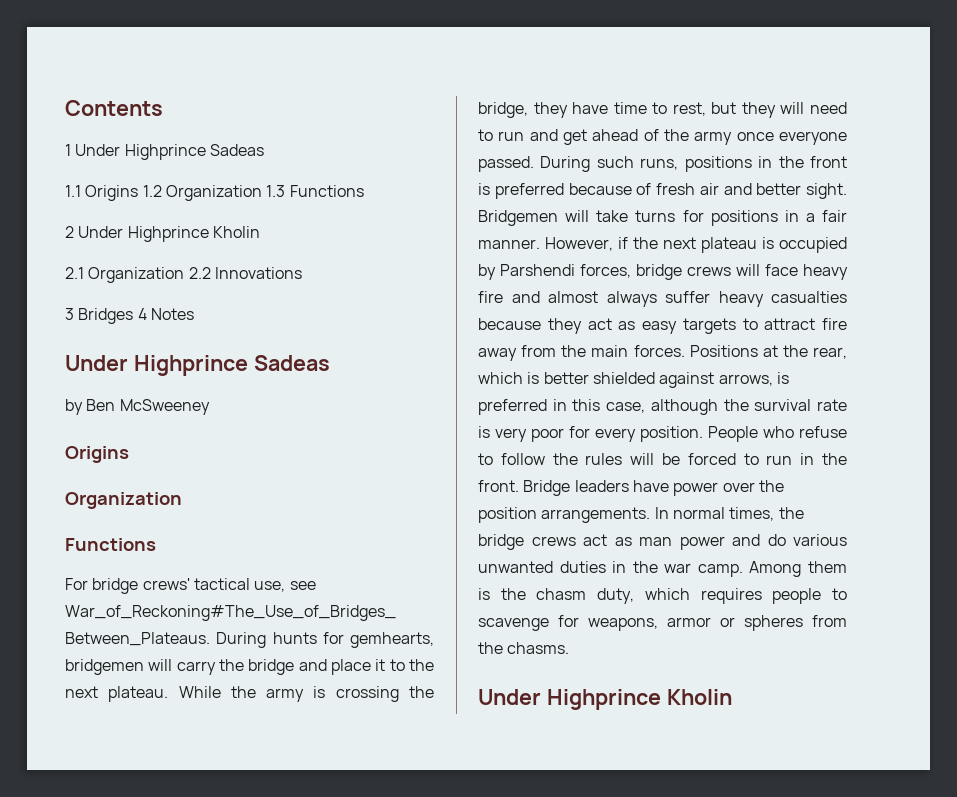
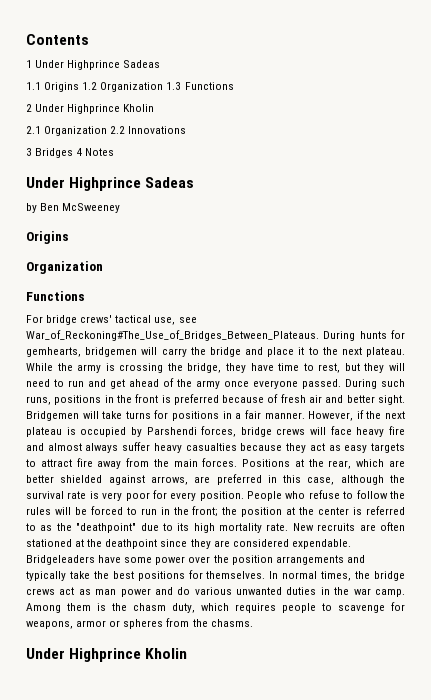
- Positions at the rear, which is better shielded against arrows, is preferred in this case, although the survival rate is very poor for every position.
+ Positions at the rear, which are better shielded against arrows, are preferred in this case, although the survival rate is very poor for every position.
- People who refuse to follow the rules will be forced to run in the front. Bridge leaders have power over the position arrangements.
+ People who refuse to follow the rules will be forced to run in the front; the position at the center is referred to as the "deathpoint" due to its high mortality rate. New recruits are often stationed at the deathpoint since they are considered expendable. Bridgeleaders have some power over the position arrangements and typically take the best positions for themselves.

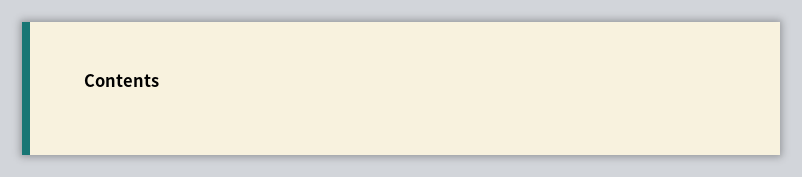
- 1 Under Highprince Sadeas
- 1.1 Origins 1.2 Organization 1.3 Functions
- 2 Under Highprince Kholin
- 2.1 Organization 2.2 Innovations
- 3 Bridges 4 Notes
- Under Highprince Sadeas
- by Ben McSweeney
- Origins
- Organization
- Functions
- For bridge crews' tactical use, see War_of_Reckoning#The_Use_of_Bridges_Between_Plateaus. During hunts for gemhearts, bridgemen will carry the bridge and place it to the next plateau. While the army is crossing the bridge, they have time to rest, but they will need to run and get ahead of the army once everyone passed. During such runs, positions in the front is preferred because of fresh air and better sight. Bridgemen will take turns for positions in a fair manner. However, if the next plateau is occupied by Parshendi forces, bridge crews will face heavy fire and almost always suffer heavy casualties because they act as easy targets to attract fire away from the main forces. Positions at the rear, which are better shielded against arrows, are preferred in this case, although the survival rate is very poor for every position. People who refuse to follow the rules will be forced to run in the front; the position at the center is referred to as the "deathpoint" due to its high mortality rate. New recruits are often stationed at the deathpoint since they are considered expendable. Bridgeleaders have some power over the position arrangements and typically take the best positions for themselves. In normal times, the bridge crews act as man power and do various unwanted duties in the war camp. Among them is the chasm duty, which requires people to scavenge for weapons, armor or spheres from the chasms.
- Under Highprince Kholin

